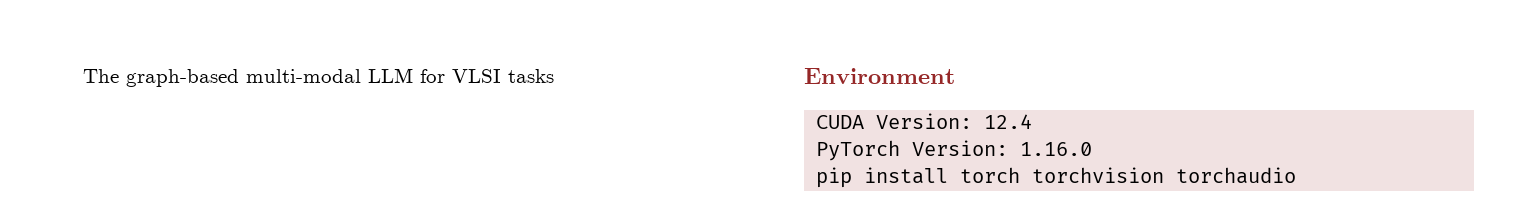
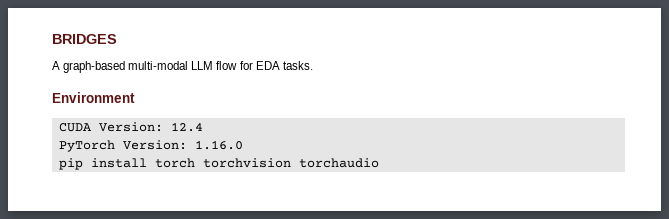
- The graph-based multi-modal LLM for VLSI tasks
+ BRIDGES
+ A graph-based multi-modal LLM flow for EDA tasks.

